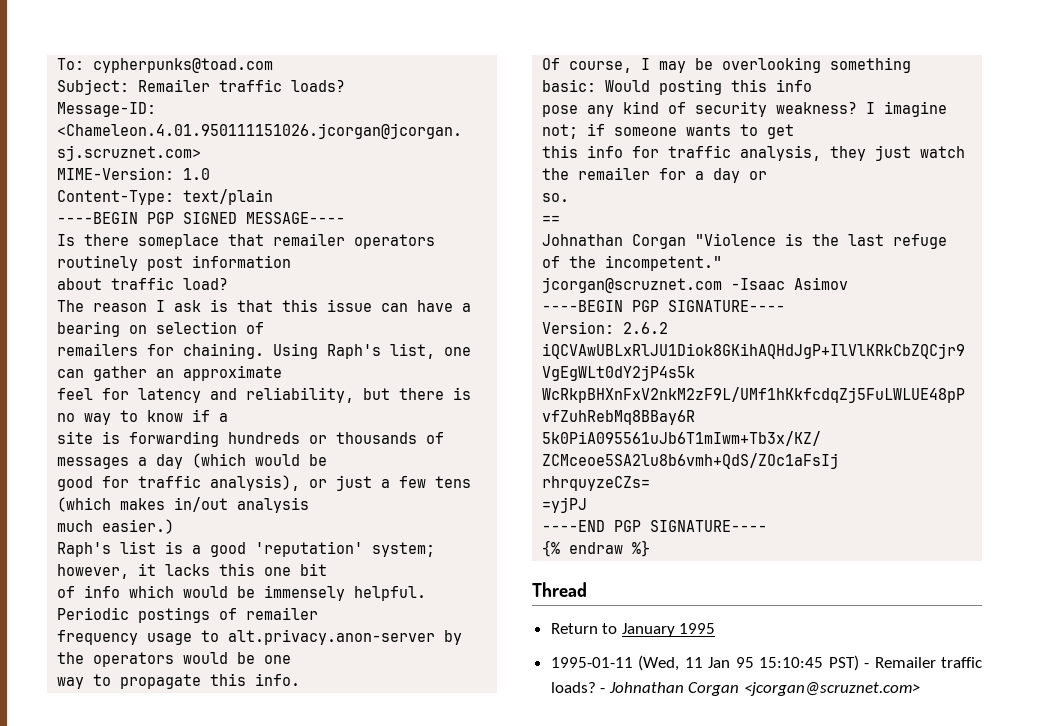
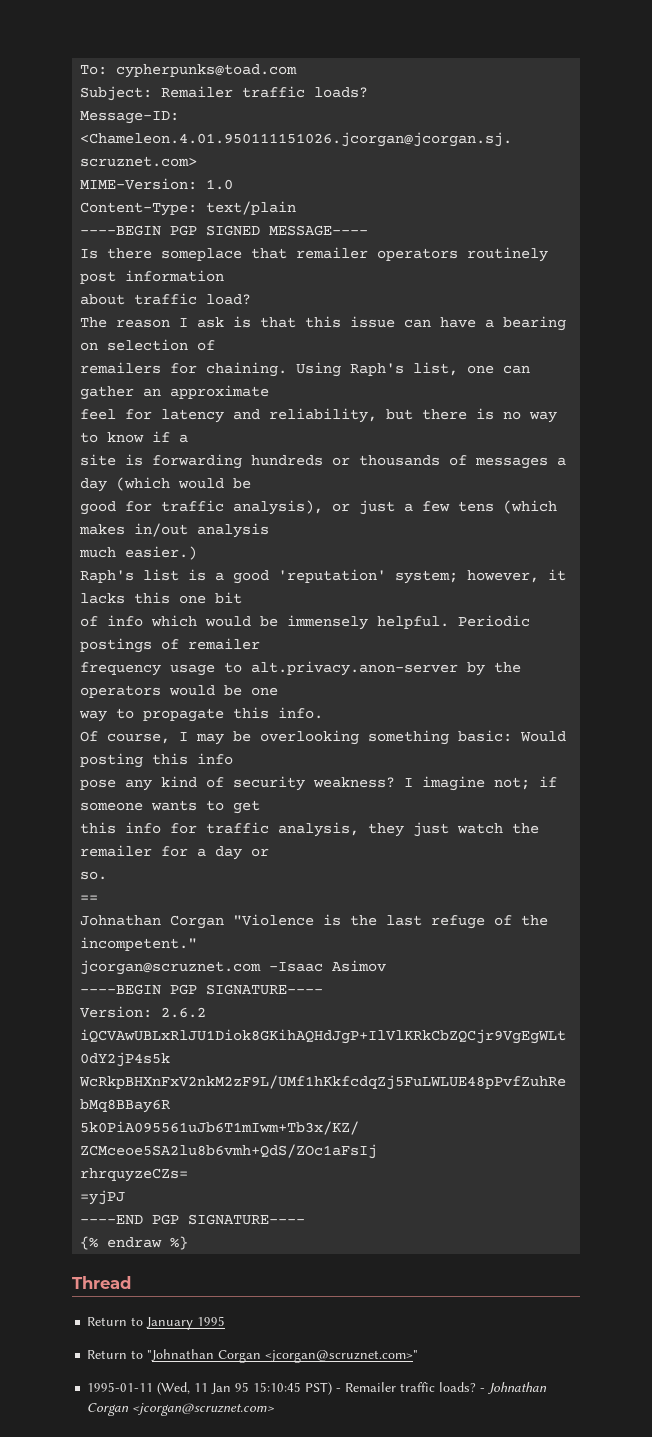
+ Return to "Johnathan Corgan <jcorgan@scruznet.com>"

